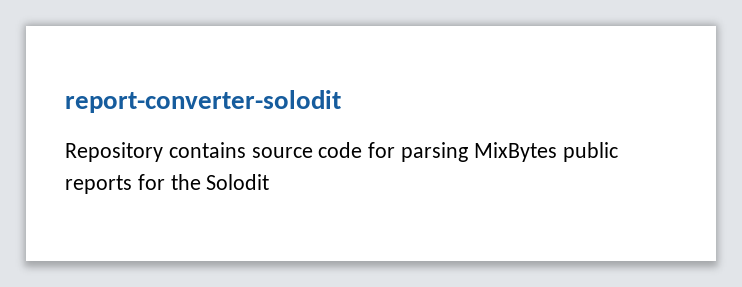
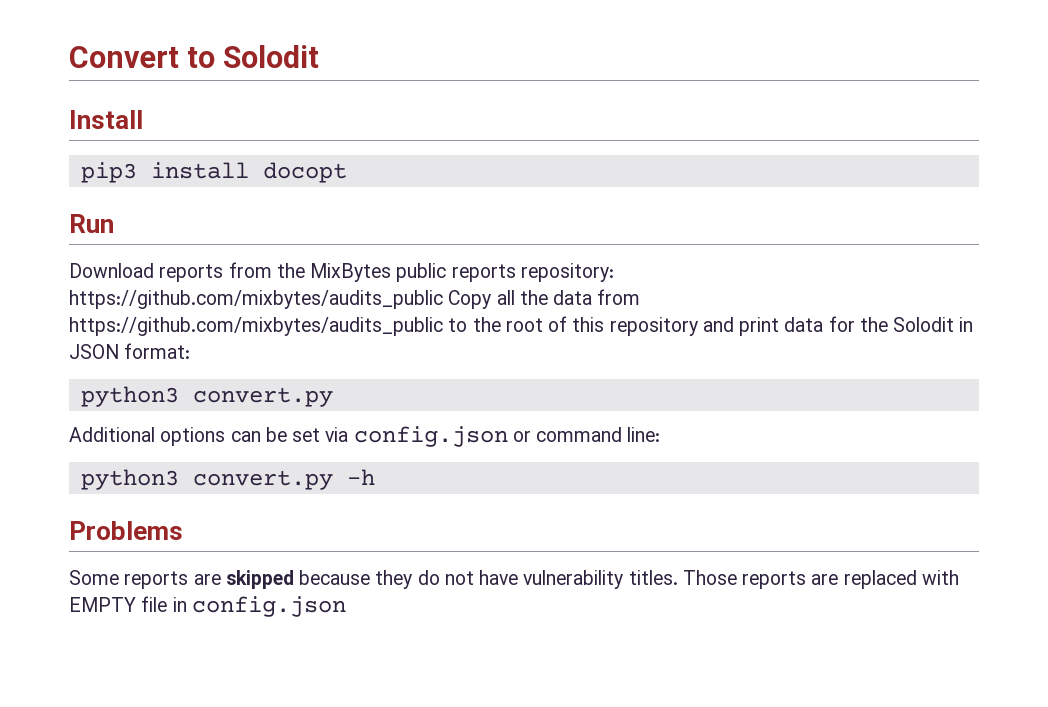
- report-converter-solodit
- Repository contains source code for parsing MixBytes public reports for the Solodit
+ Convert to Solodit
+ Install
+ pip3 install docopt
+ Run
+ Download reports from the MixBytes public reports repository: https://github.com/mixbytes/audits_public Copy all the data from https://github.com/mixbytes/audits_public to the root of this repository and print data for the Solodit in JSON format:
+ python3 convert.py
+ Additional options can be set via config.json or command line:
+ python3 convert.py -h
+ Problems
+ Some reports are skipped because they do not have vulnerability titles. Those reports are replaced with EMPTY file in config.json

